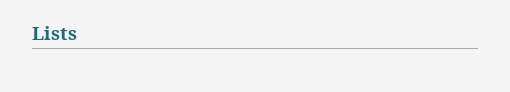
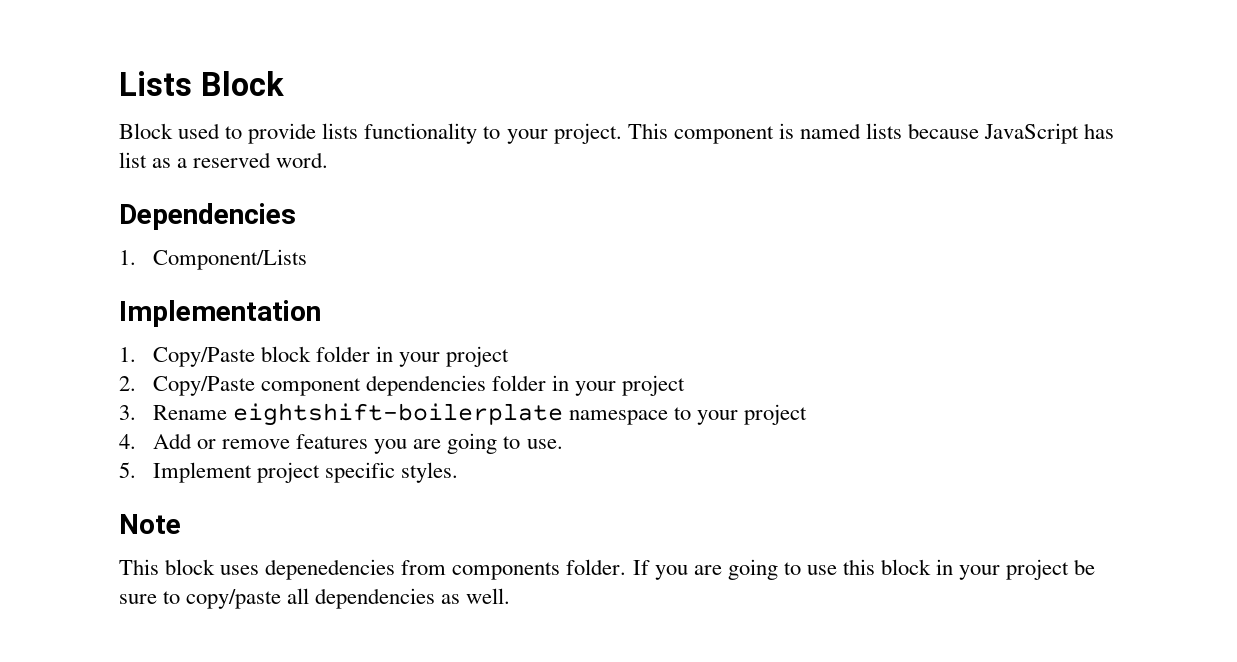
- Lists
+ Lists Block
+ Block used to provide lists functionality to your project. This component is named lists because JavaScript has list as a reserved word.
+ Dependencies
+ 1. Component/Lists
+ Implementation
+ 1. Copy/Paste block folder in your project
+ 2. Copy/Paste component dependencies folder in your project
+ 3. Rename eightshift-boilerplate namespace to your project
+ 4. Add or remove features you are going to use.
+ 5. Implement project specific styles.
+ Note
+ This block uses depenedencies from components folder. If you are going to use this block in your project be sure to copy/paste all dependencies as well.

